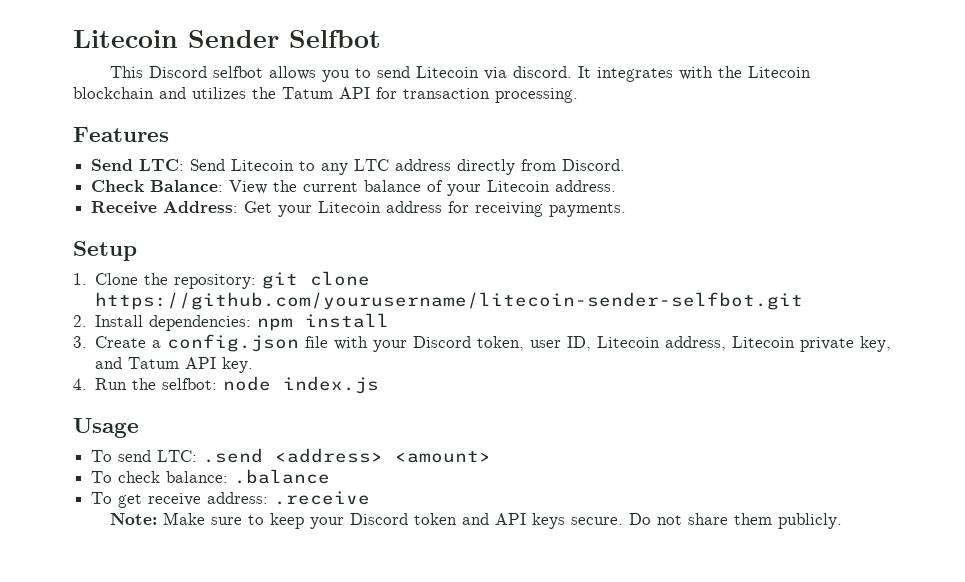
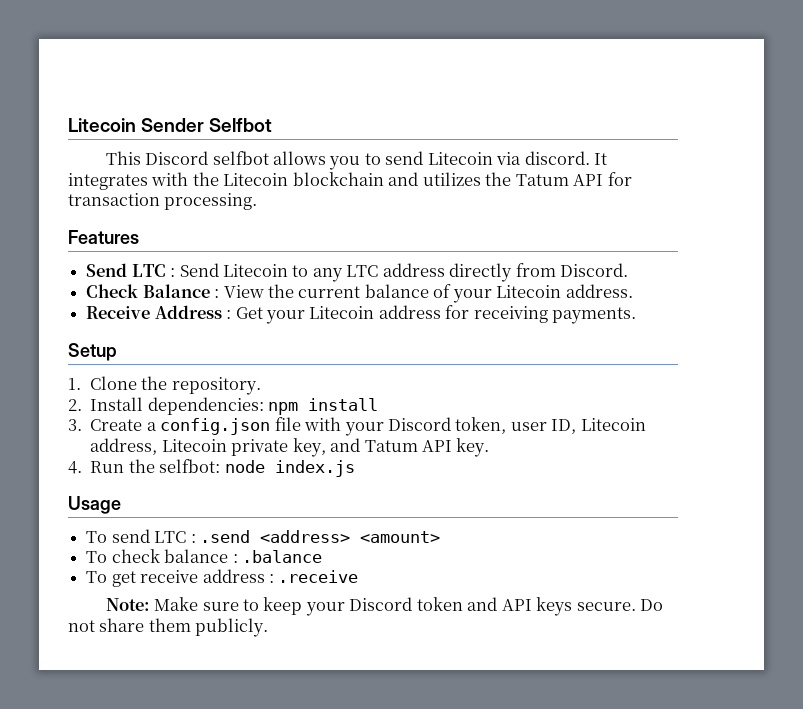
- Send LTC: Send Litecoin to any LTC address directly from Discord.
+ Send LTC : Send Litecoin to any LTC address directly from Discord.
- Check Balance: View the current balance of your Litecoin address.
+ Check Balance : View the current balance of your Litecoin address.
- Receive Address: Get your Litecoin address for receiving payments.
+ Receive Address : Get your Litecoin address for receiving payments.
- 1. Clone the repository: git clone https://github.com/yourusername/litecoin-sender-selfbot.git
+ 1. Clone the repository.
- To send LTC: .send <address> <amount>
+ To send LTC : .send <address> <amount>
- To check balance: .balance
+ To check balance : .balance
- To get receive address: .receive
+ To get receive address : .receive

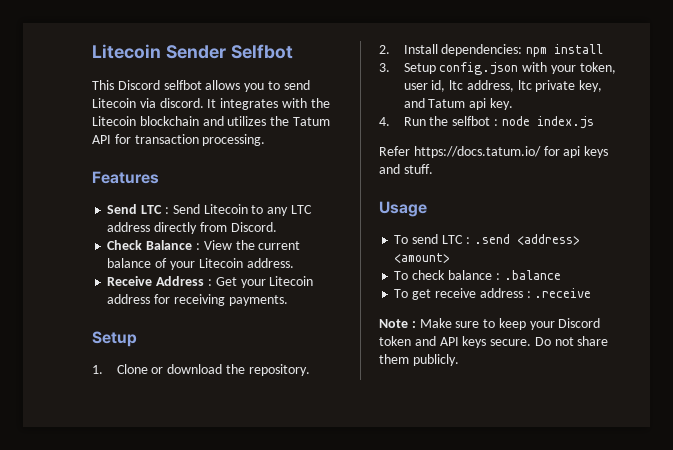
- 1. Clone the repository.
+ 1. Clone or download the repository.
- 3. Create a config.json file with your Discord token, user ID, Litecoin address, Litecoin private key, and Tatum API key.
+ 3. Setup config.json with your token, user id, ltc address, ltc private key, and Tatum api key.
- 4. Run the selfbot: node index.js
+ 4. Run the selfbot : node index.js
+ Refer https://docs.tatum.io/ for api keys and stuff.
- Note: Make sure to keep your Discord token and API keys secure.
+ Note : Make sure to keep your Discord token and API keys secure.

